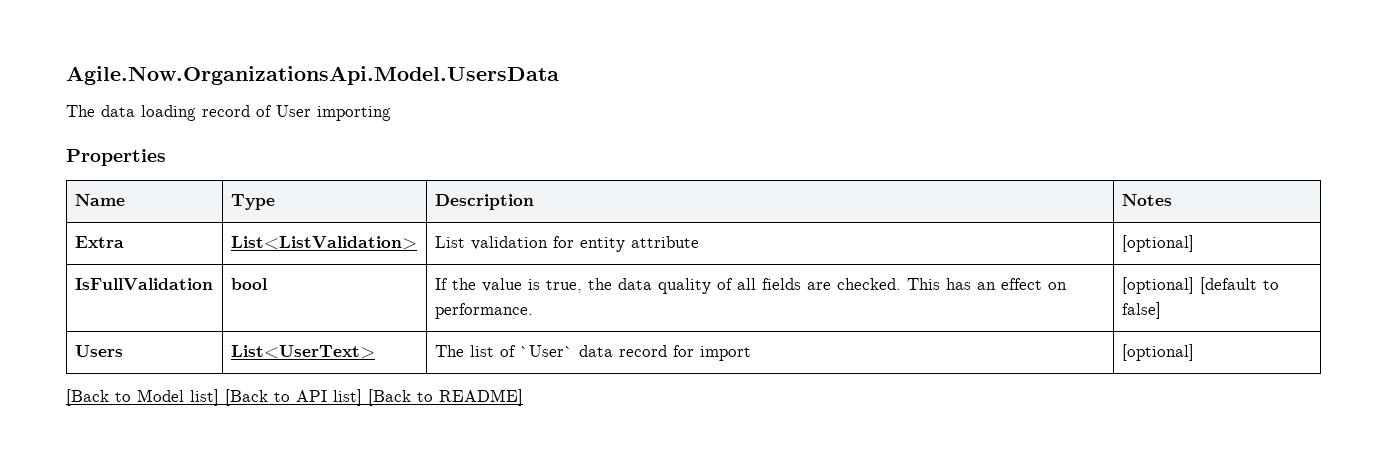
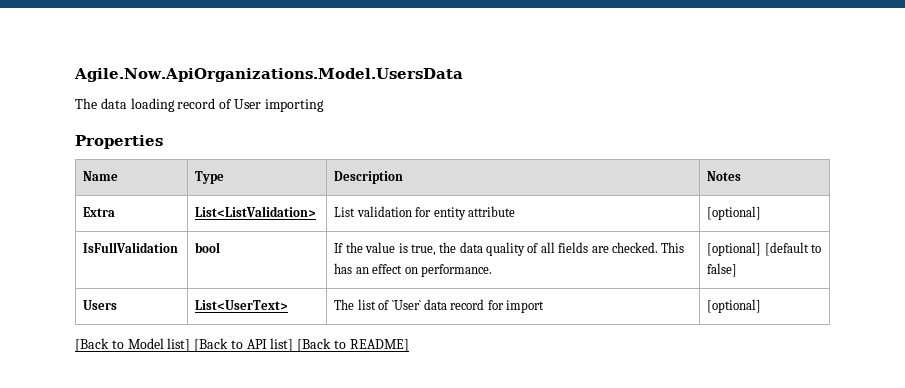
- Agile.Now.OrganizationsApi.Model.UsersData
+ Agile.Now.ApiOrganizations.Model.UsersData

